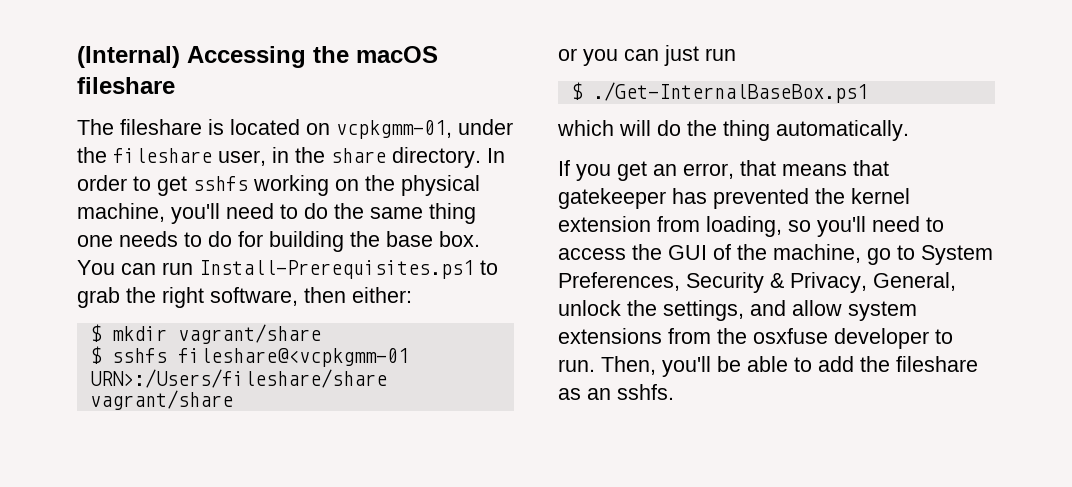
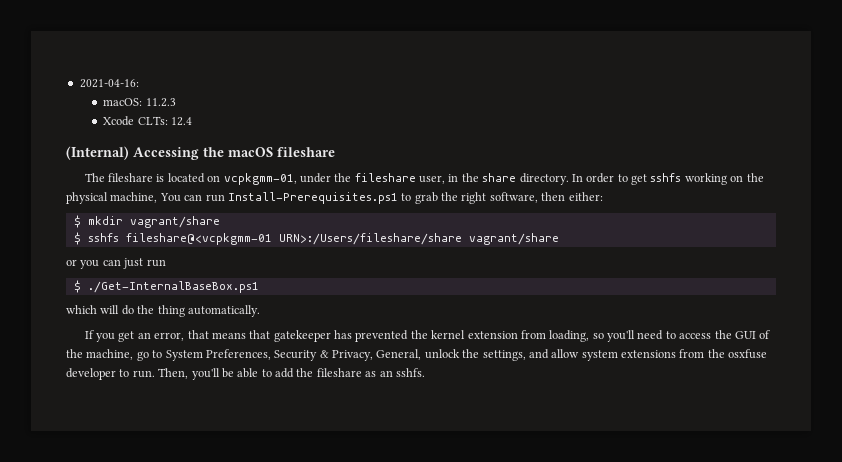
+ 2021-04-16:
+ macOS: 11.2.3
+ Xcode CLTs: 12.4
- In order to get sshfs working on the physical machine, you'll need to do the same thing one needs to do for building the base box. You can run Install-Prerequisites.ps1 to grab the right software, then either:
+ In order to get sshfs working on the physical machine, You can run Install-Prerequisites.ps1 to grab the right software, then either:

